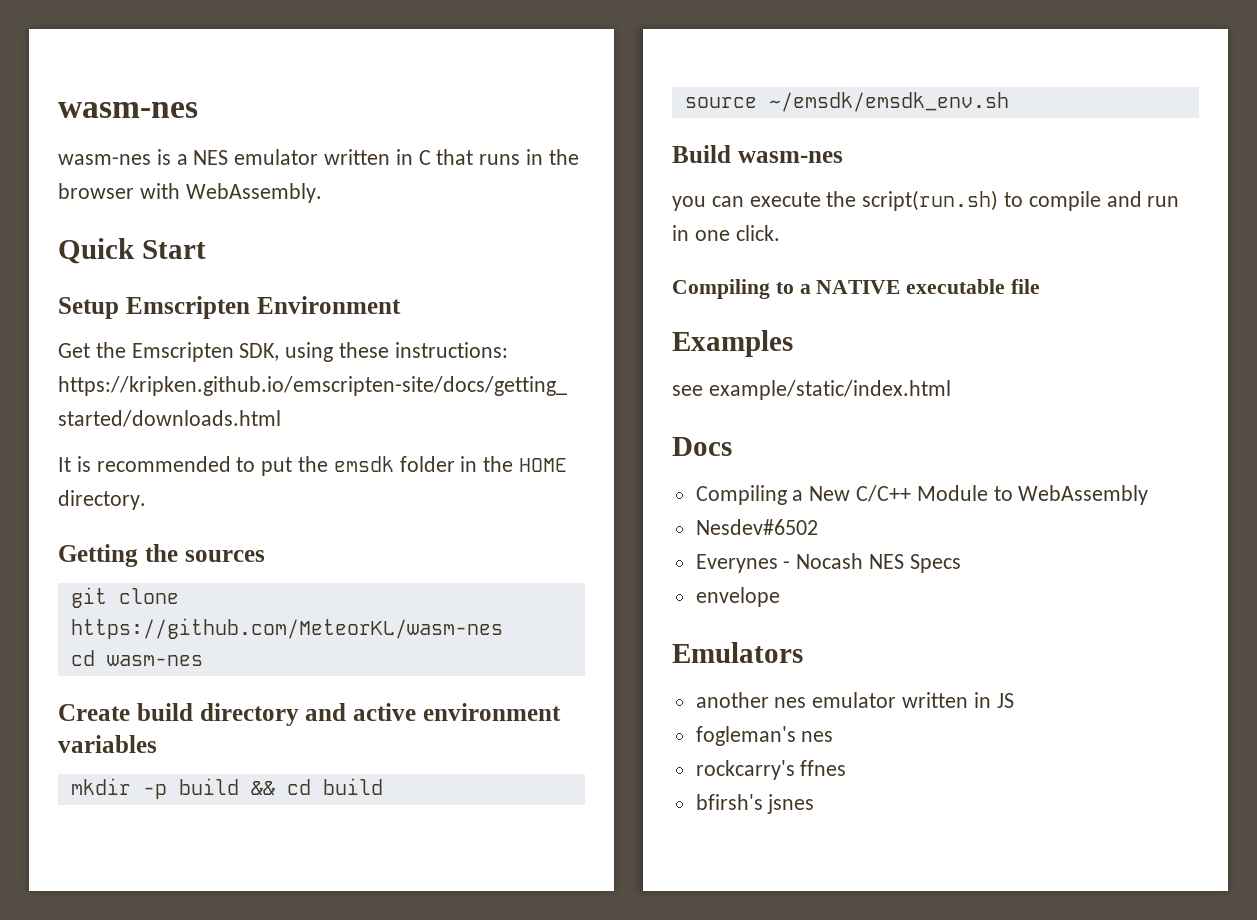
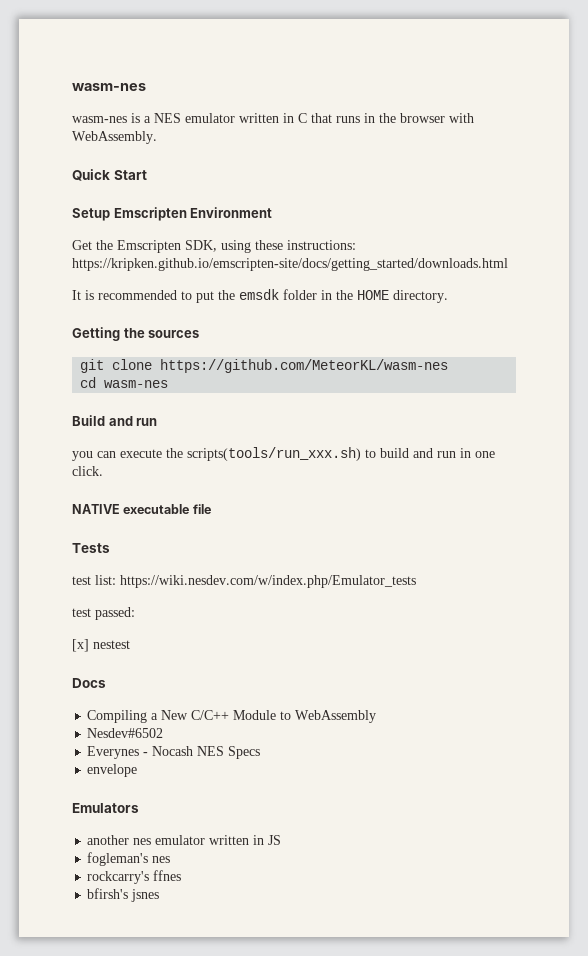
- Create build directory and active environment variables
- mkdir -p build && cd build
- source ~/emsdk/emsdk_env.sh
- Build wasm-nes
+ Build and run
- you can execute the script(run.sh) to compile and run in one click.
+ you can execute the scripts(tools/run_xxx.sh) to build and run in one click.
- Compiling to a NATIVE executable file
+ NATIVE executable file
- Examples
- see example/static/index.html
+ Tests
+ test list: https://wiki.nesdev.com/w/index.php/Emulator_tests
+ test passed:
+ [x] nestest

